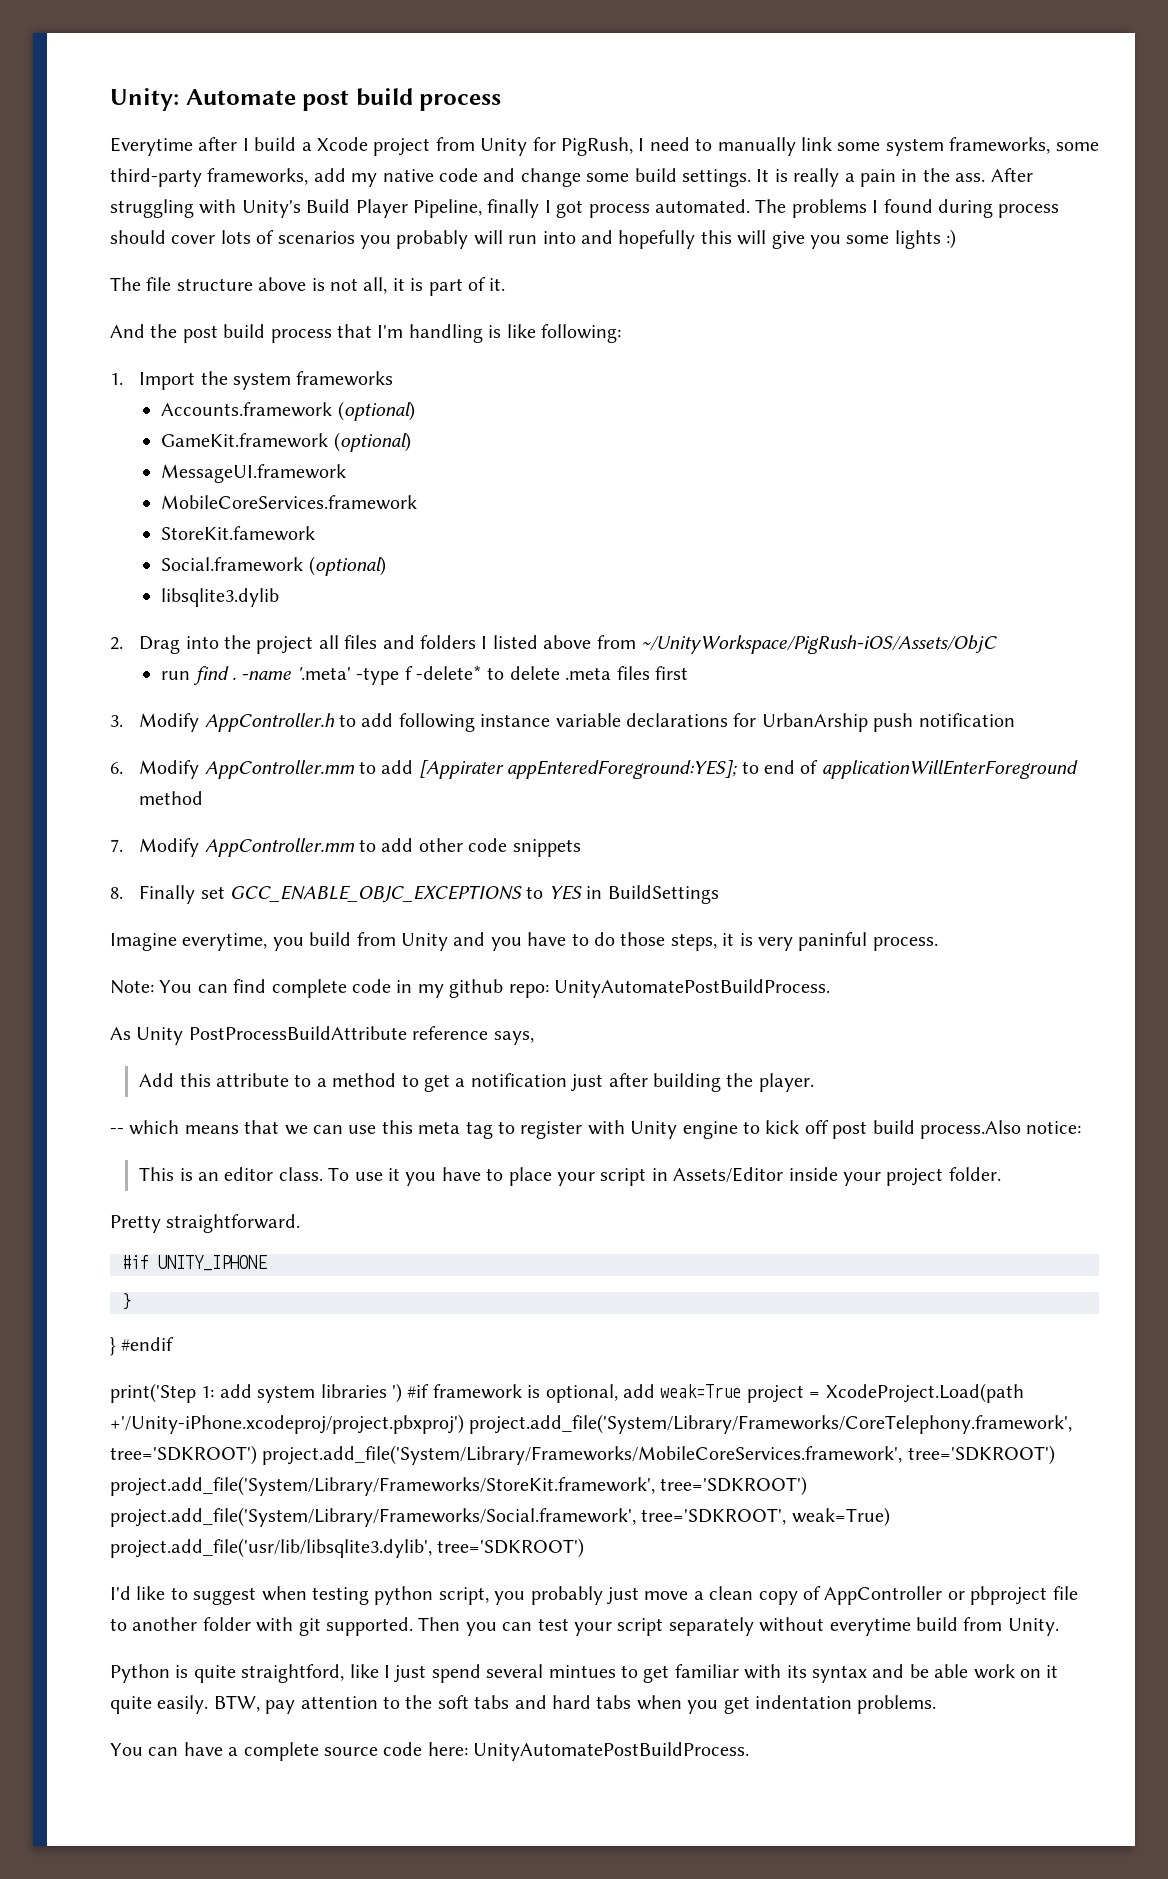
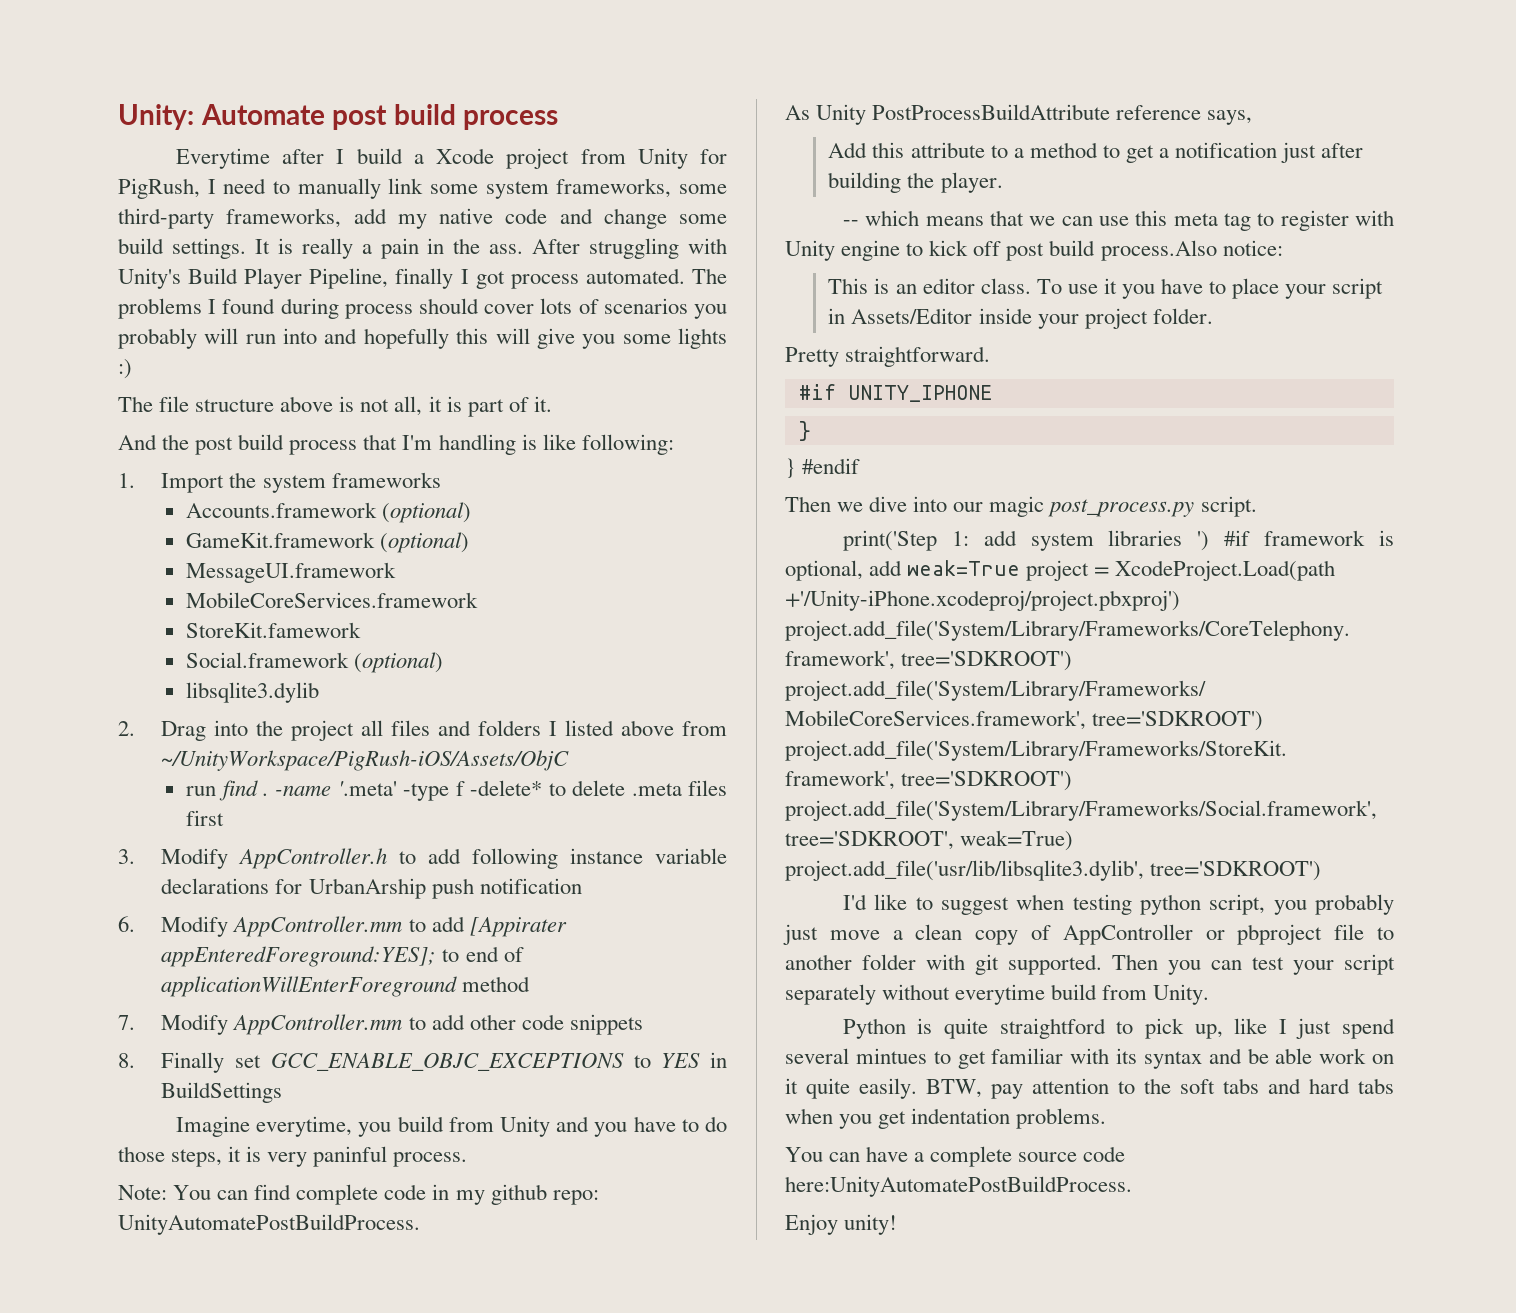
+ Then we dive into our magic post_process.py script.
- Python is quite straightford, like I just spend several mintues to get familiar with its syntax and be able work on it quite easily.
+ Python is quite straightford to pick up, like I just spend several mintues to get familiar with its syntax and be able work on it quite easily.
- You can have a complete source code here: UnityAutomatePostBuildProcess.
+ You can have a complete source code here:UnityAutomatePostBuildProcess.
+ Enjoy unity!

